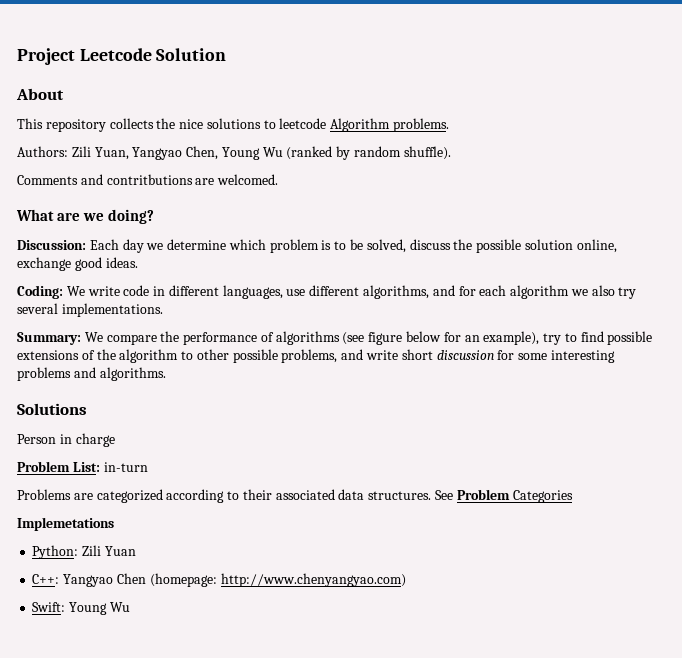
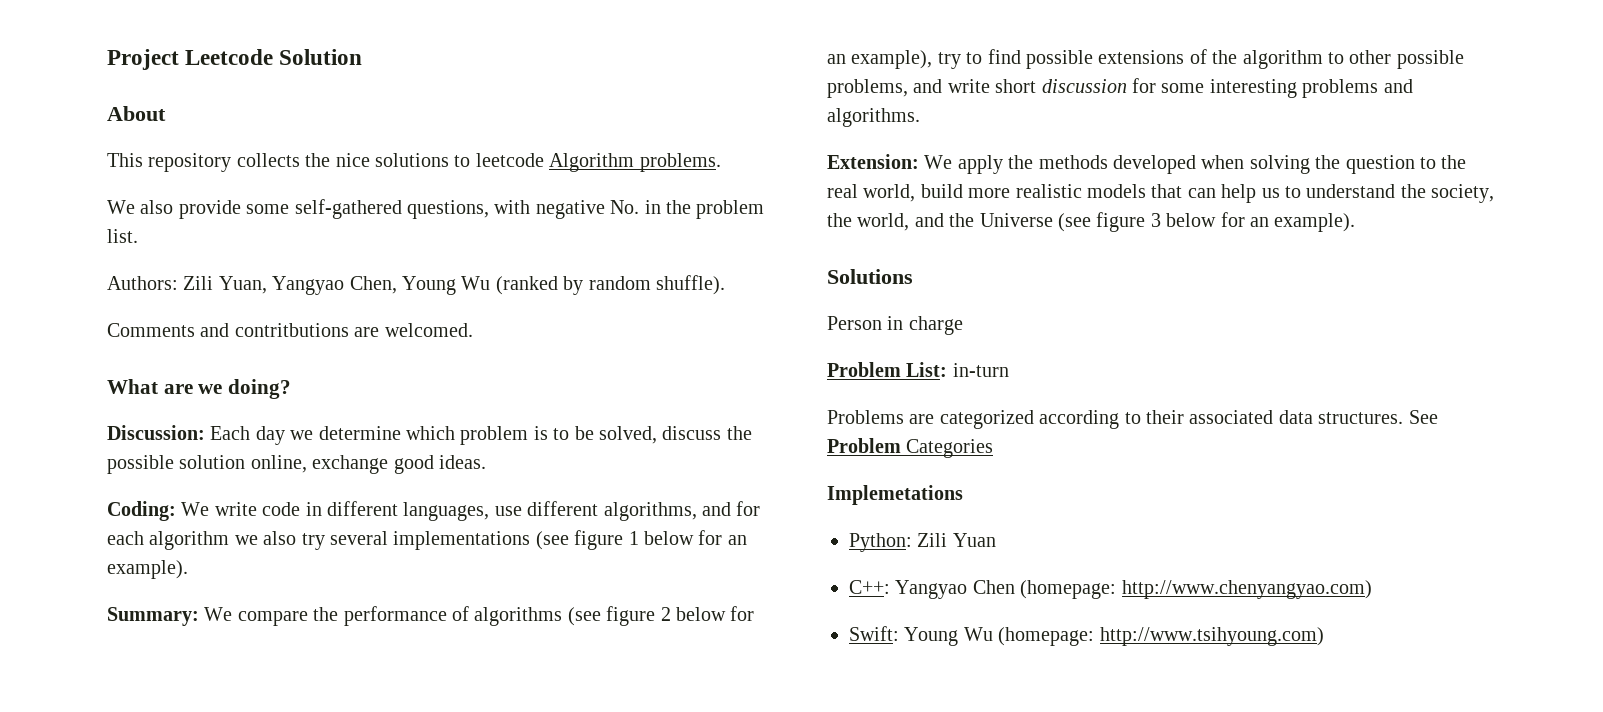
+ We also provide some self-gathered questions, with negative No. in the problem list.
- Coding: We write code in different languages, use different algorithms, and for each algorithm we also try several implementations.
+ Coding: We write code in different languages, use different algorithms, and for each algorithm we also try several implementations (see figure 1 below for an example).
- Summary: We compare the performance of algorithms (see figure below for an example), try to find possible extensions of the algorithm to other possible problems, and write short discussion for some interesting problems and algorithms.
+ Summary: We compare the performance of algorithms (see figure 2 below for an example), try to find possible extensions of the algorithm to other possible problems, and write short discussion for some interesting problems and algorithms.
+ Extension: We apply the methods developed when solving the question to the real world, build more realistic models that can help us to understand the society, the world, and the Universe (see figure 3 below for an example).
- Swift: Young Wu
+ Swift: Young Wu (homepage: http://www.tsihyoung.com)

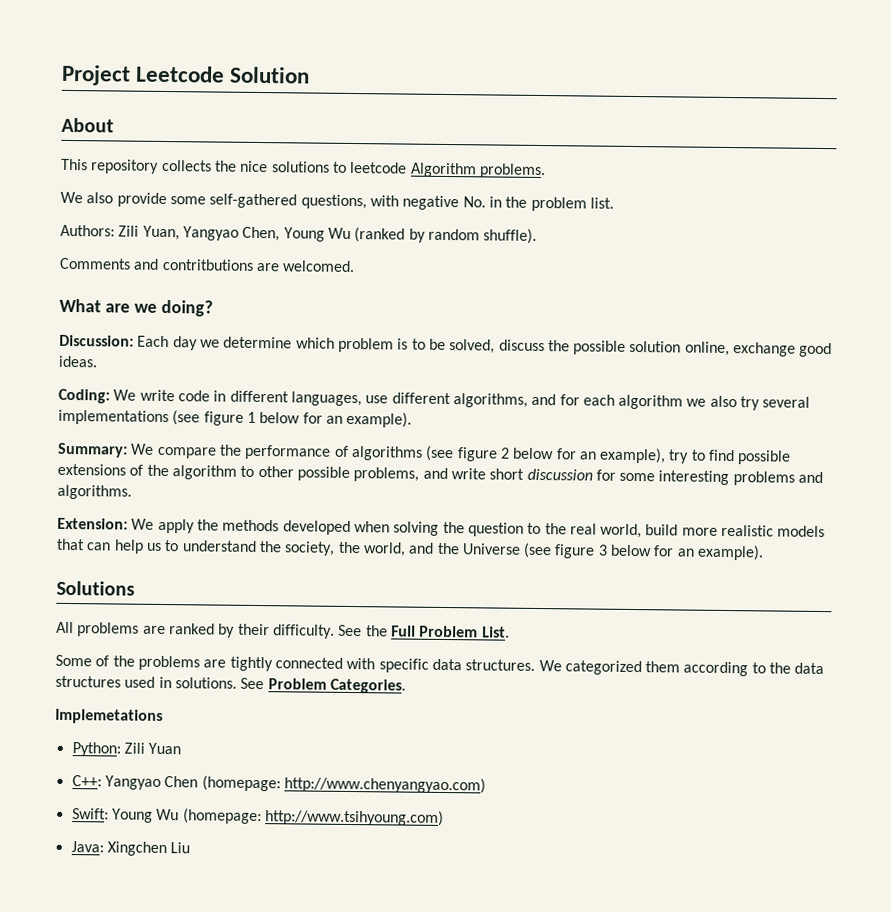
- Person in charge
- Problem List: in-turn
- Problems are categorized according to their associated data structures.
+ All problems are ranked by their difficulty. See the Full Problem List.
+ Some of the problems are tightly connected with specific data structures. We categorized them according to the data structures used in solutions.
- See Problem Categories
+ See Problem Categories.
+ Java: Xingchen Liu

